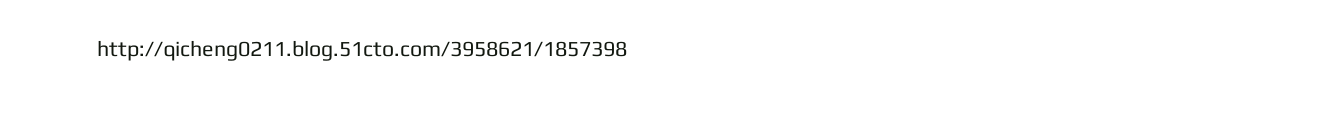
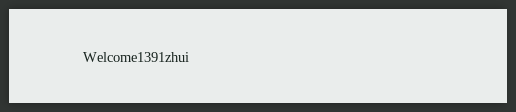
- http://qicheng0211.blog.51cto.com/3958621/1857398
+ Welcome1391zhui

